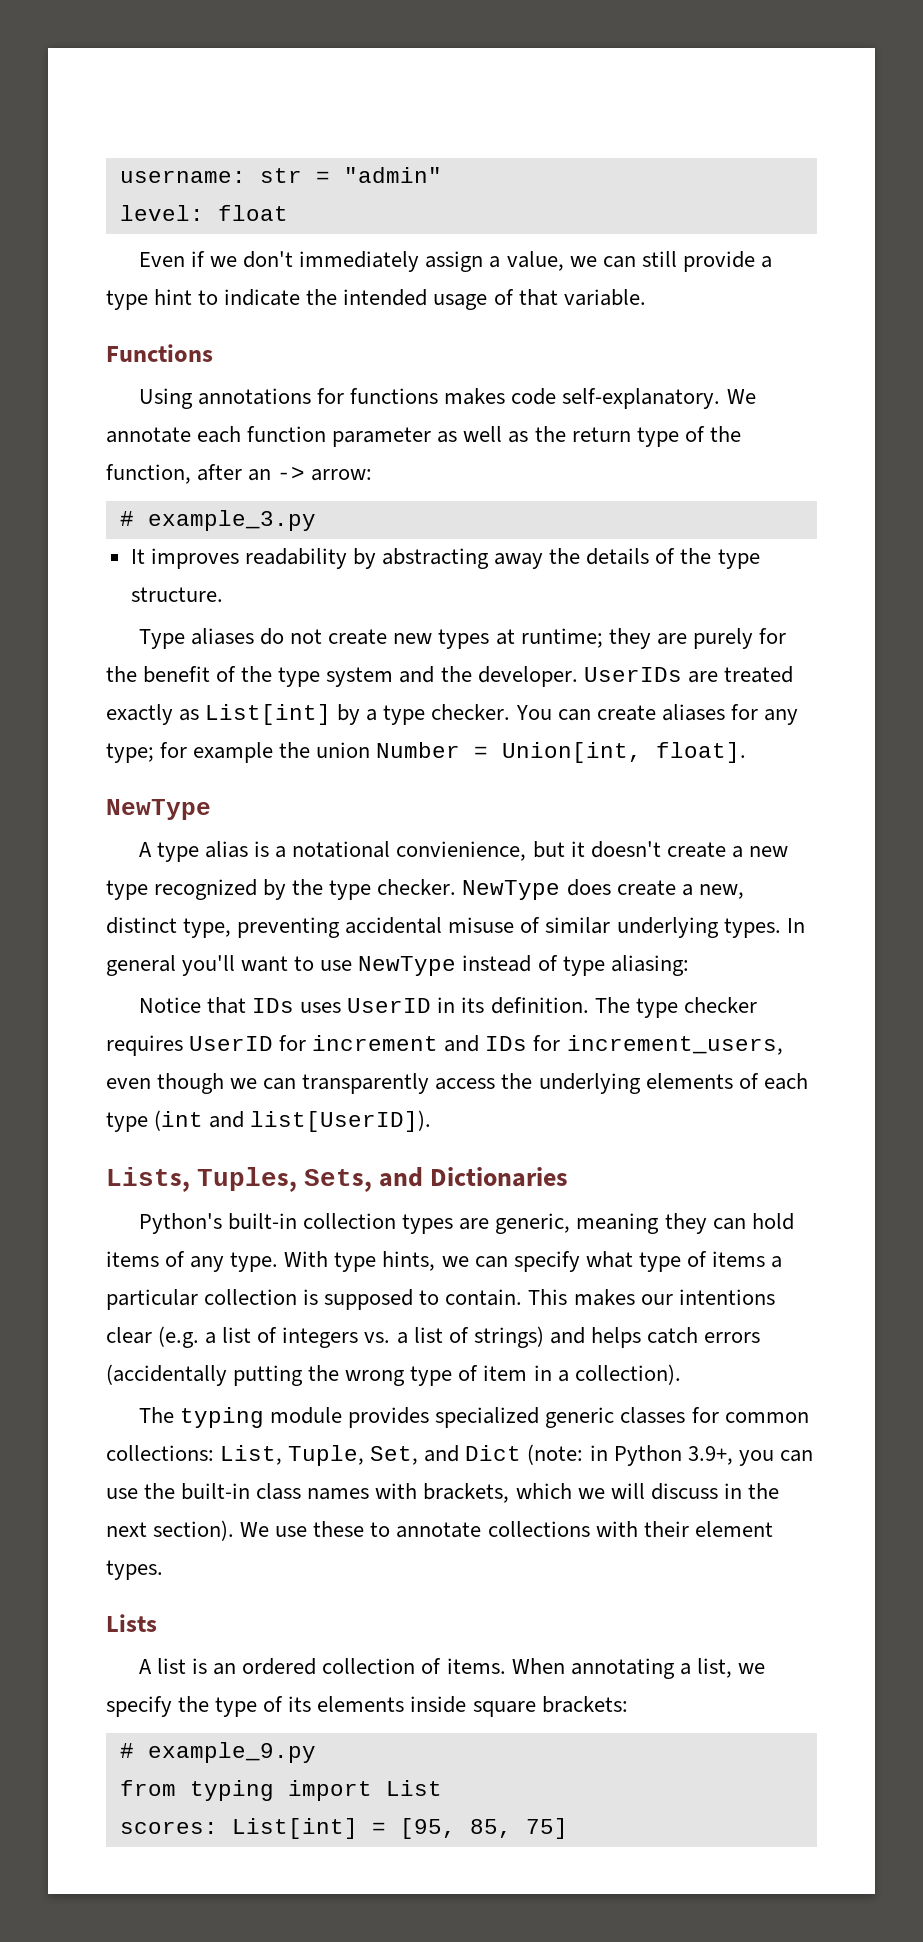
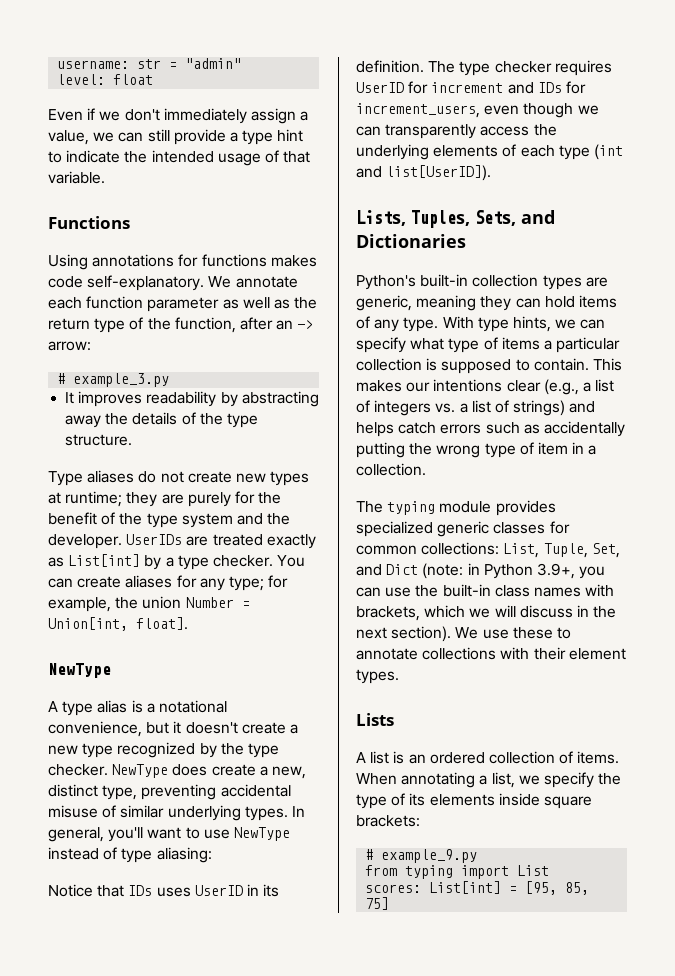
- You can create aliases for any type; for example the union Number = Union[int, float].
+ You can create aliases for any type; for example, the union Number = Union[int, float].
- A type alias is a notational convienience, but it doesn't create a new type recognized by the type checker.
+ A type alias is a notational convenience, but it doesn't create a new type recognized by the type checker.
- In general you'll want to use NewType instead of type aliasing:
+ In general, you'll want to use NewType instead of type aliasing:
- This makes our intentions clear (e.g. a list of integers vs. a list of strings) and helps catch errors (accidentally putting the wrong type of item in a collection).
+ This makes our intentions clear (e.g., a list of integers vs. a list of strings) and helps catch errors such as accidentally putting the wrong type of item in a collection.

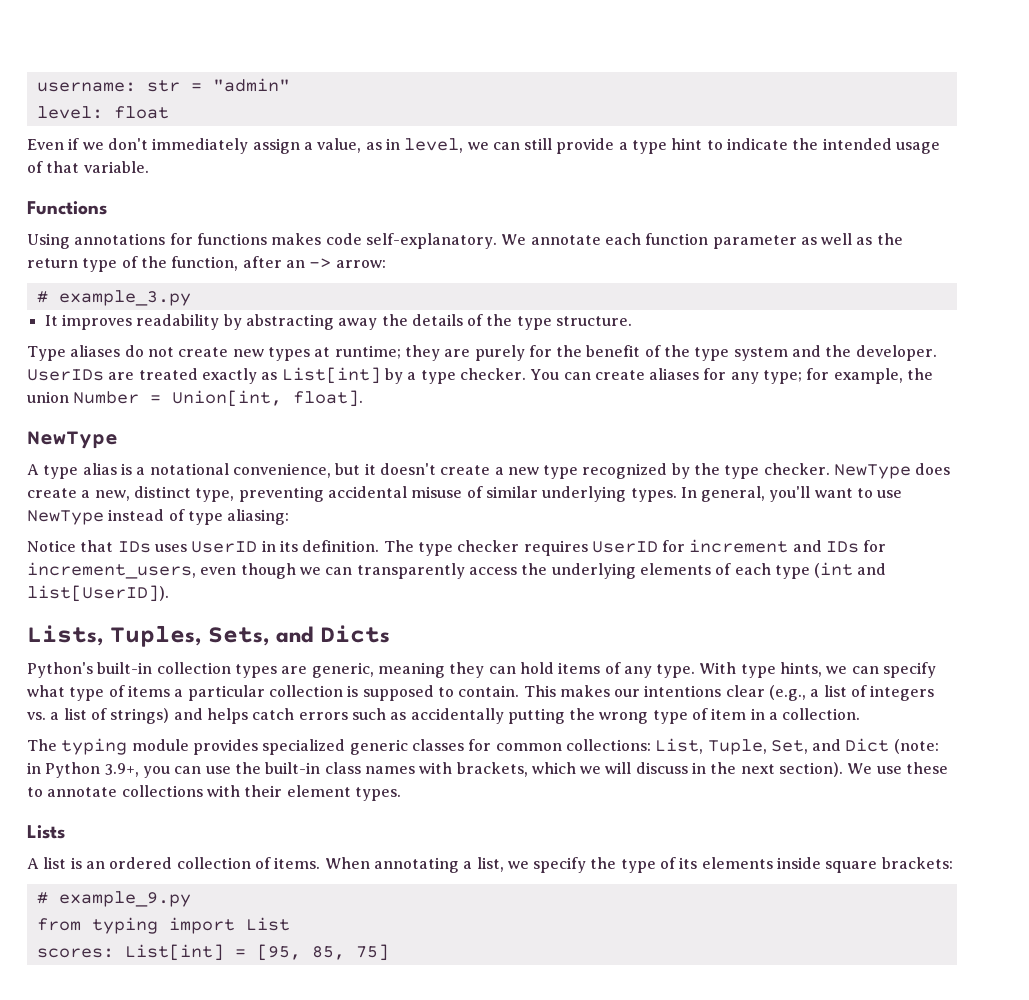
- Even if we don't immediately assign a value, we can still provide a type hint to indicate the intended usage of that variable.
+ Even if we don't immediately assign a value, as in level, we can still provide a type hint to indicate the intended usage of that variable.
- Lists, Tuples, Sets, and Dictionaries
+ Lists, Tuples, Sets, and Dicts

